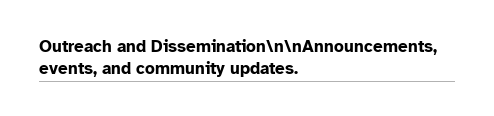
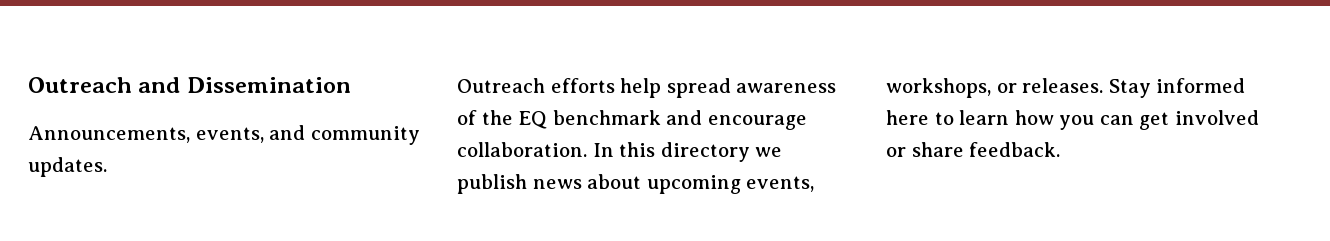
- Outreach and Dissemination\n\nAnnouncements, events, and community updates.
+ Outreach and Dissemination
+ Announcements, events, and community updates.
+ Outreach efforts help spread awareness of the EQ benchmark and encourage collaboration. In this directory we publish news about upcoming events, workshops, or releases. Stay informed here to learn how you can get involved or share feedback.

